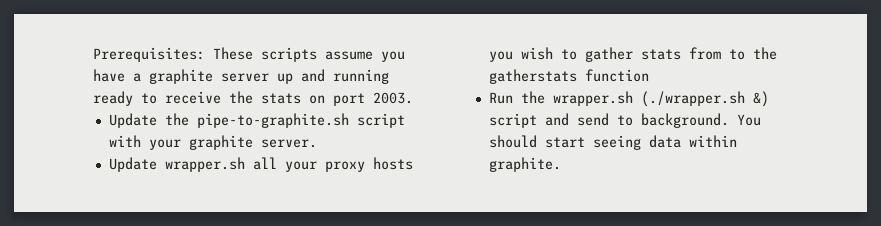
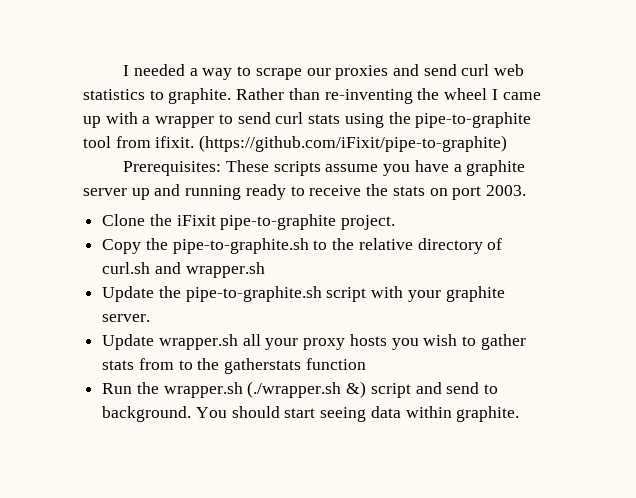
+ I needed a way to scrape our proxies and send curl web statistics to graphite. Rather than re-inventing the wheel I came up with a wrapper to send curl stats using the pipe-to-graphite tool from ifixit. (https://github.com/iFixit/pipe-to-graphite)
+ Clone the iFixit pipe-to-graphite project.
+ Copy the pipe-to-graphite.sh to the relative directory of curl.sh and wrapper.sh

